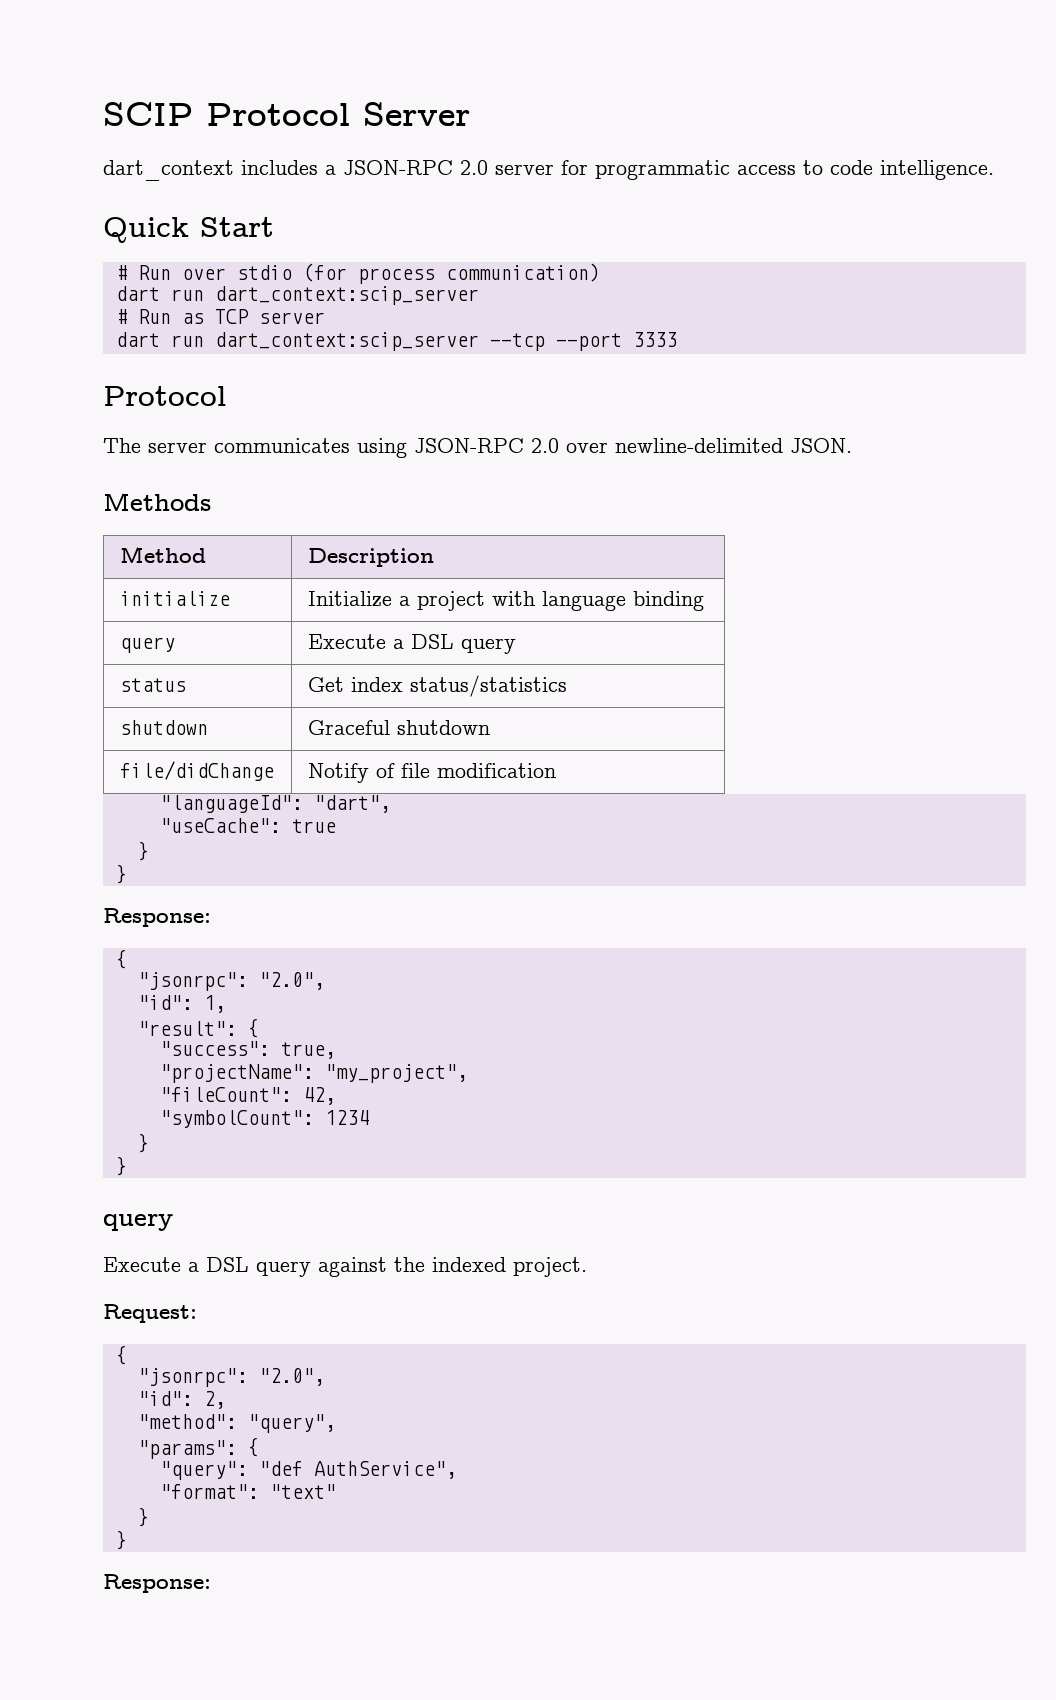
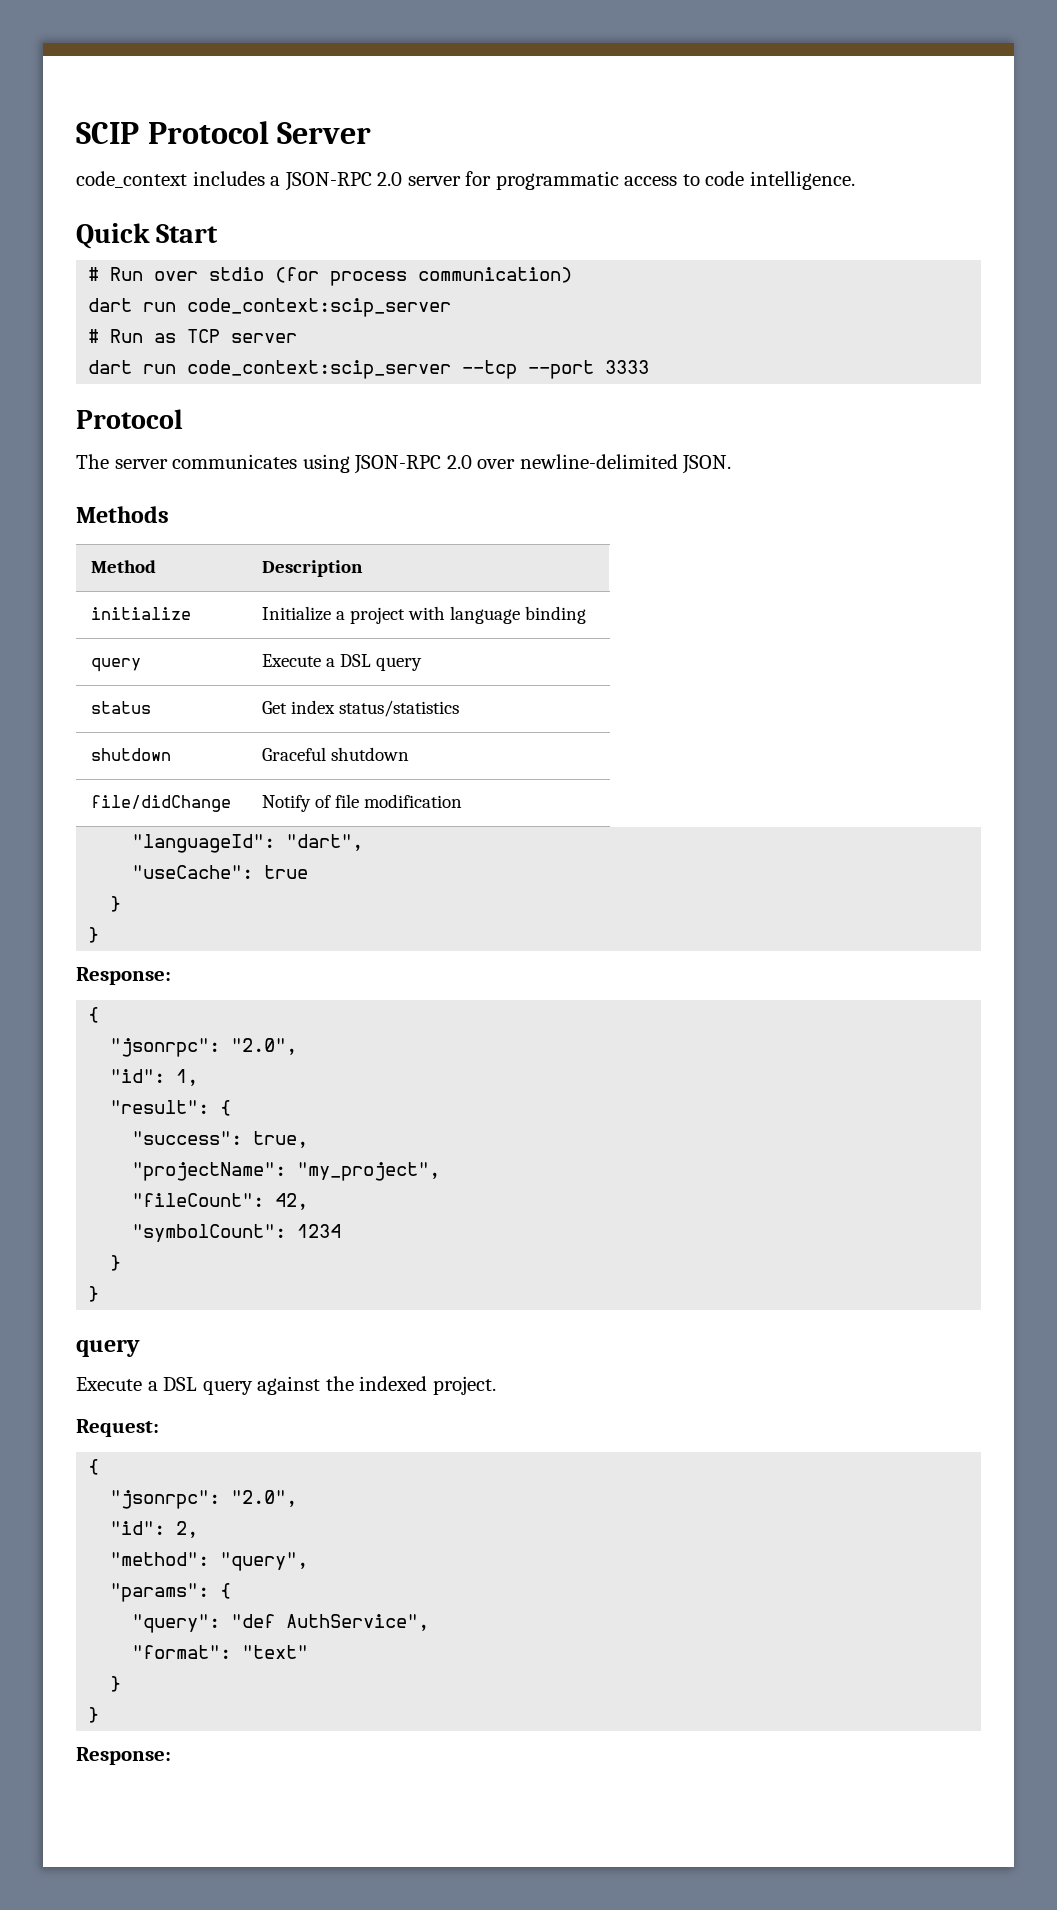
- dart_context includes a JSON-RPC 2.0 server for programmatic access to code intelligence.
+ code_context includes a JSON-RPC 2.0 server for programmatic access to code intelligence.
  # Run over stdio (for process communication)
- dart run dart_context:scip_server
+ dart run code_context:scip_server
- dart run dart_context:scip_server --tcp --port 3333
+ dart run code_context:scip_server --tcp --port 3333

